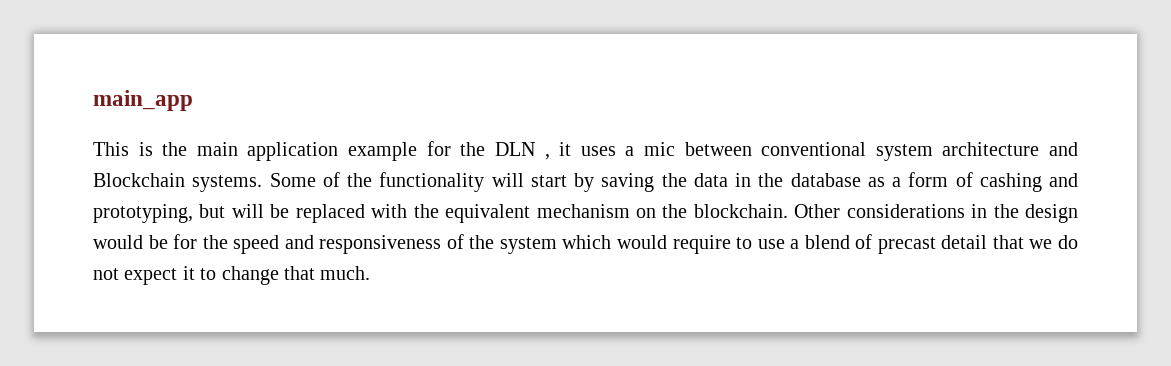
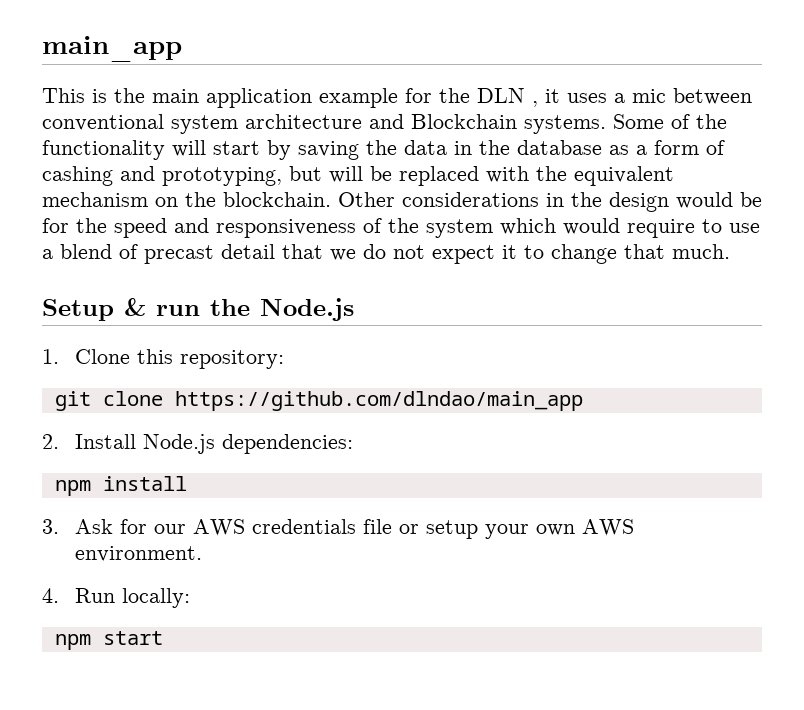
+ Setup & run the Node.js
+ 1. Clone this repository:
+ git clone https://github.com/dlndao/main_app
+ 2. Install Node.js dependencies:
+ npm install
+ 3. Ask for our AWS credentials file or setup your own AWS environment.
+ 4. Run locally:
+ npm start

